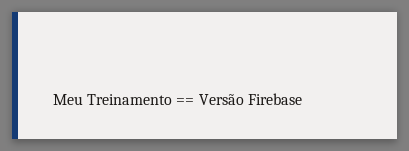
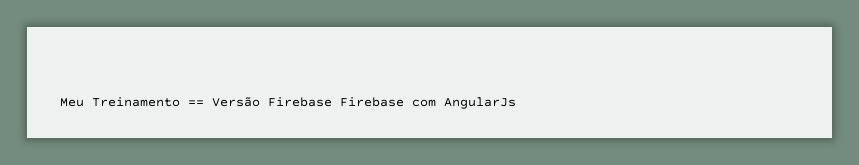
- Meu Treinamento == Versão Firebase
+ Meu Treinamento == Versão Firebase Firebase com AngularJs

